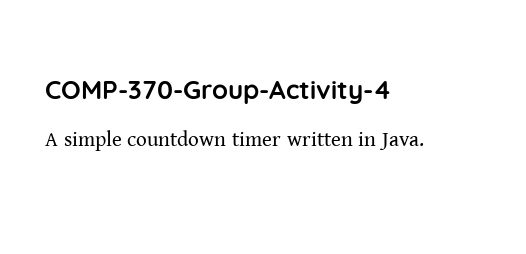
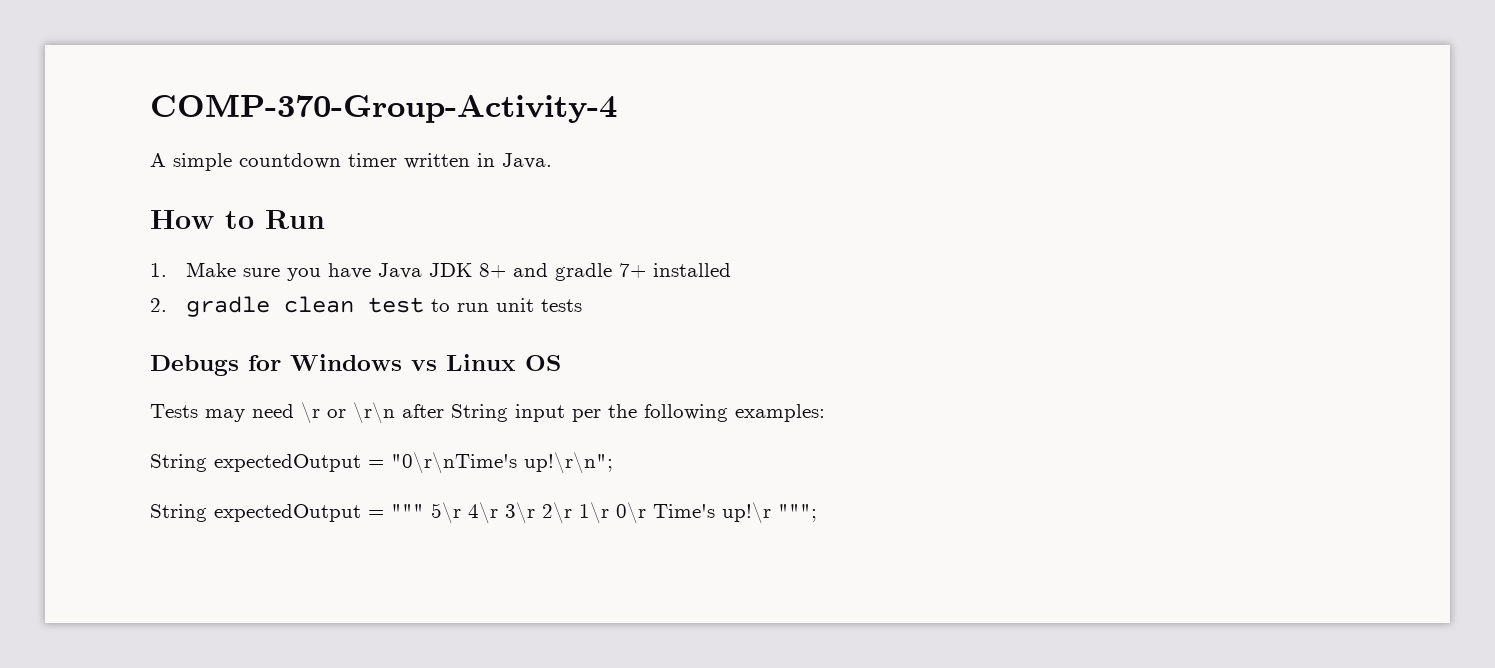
+ How to Run
+ 1. Make sure you have Java JDK 8+ and gradle 7+ installed
+ 2. gradle clean test to run unit tests
+ Debugs for Windows vs Linux OS
+ Tests may need \r or \r\n after String input per the following examples:
+ String expectedOutput = "0\r\nTime's up!\r\n";
+ String expectedOutput = """ 5\r 4\r 3\r 2\r 1\r 0\r Time's up!\r """;

